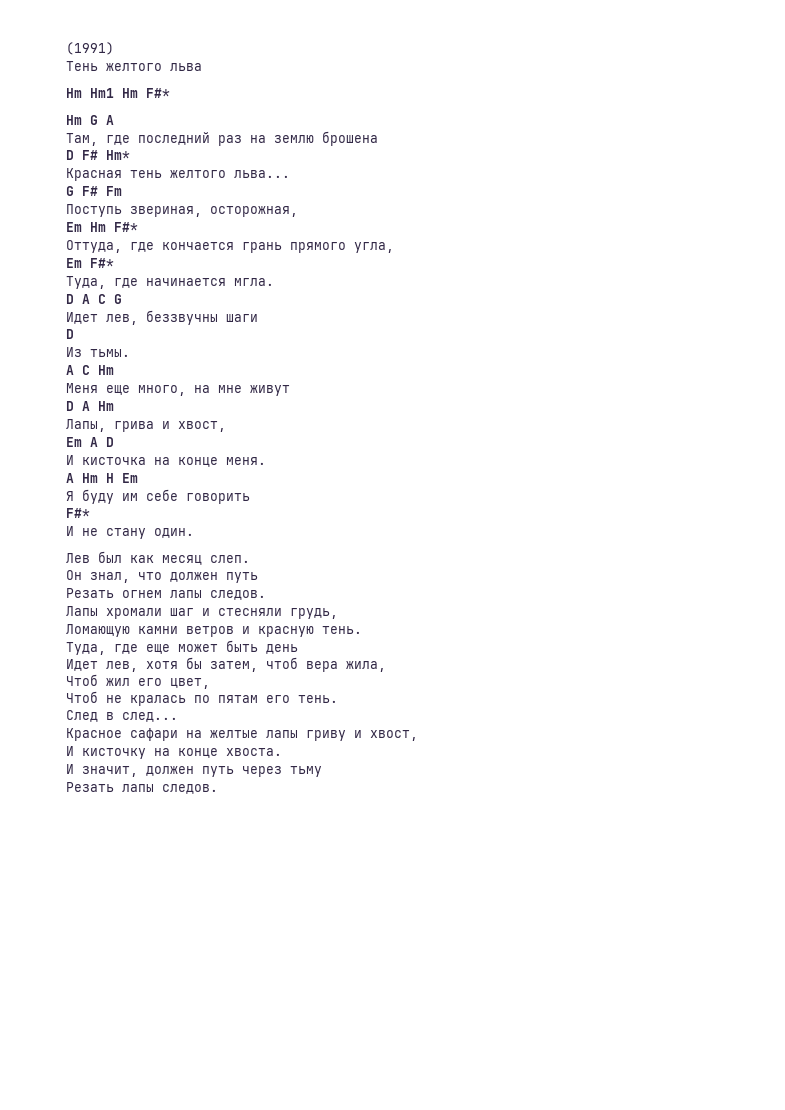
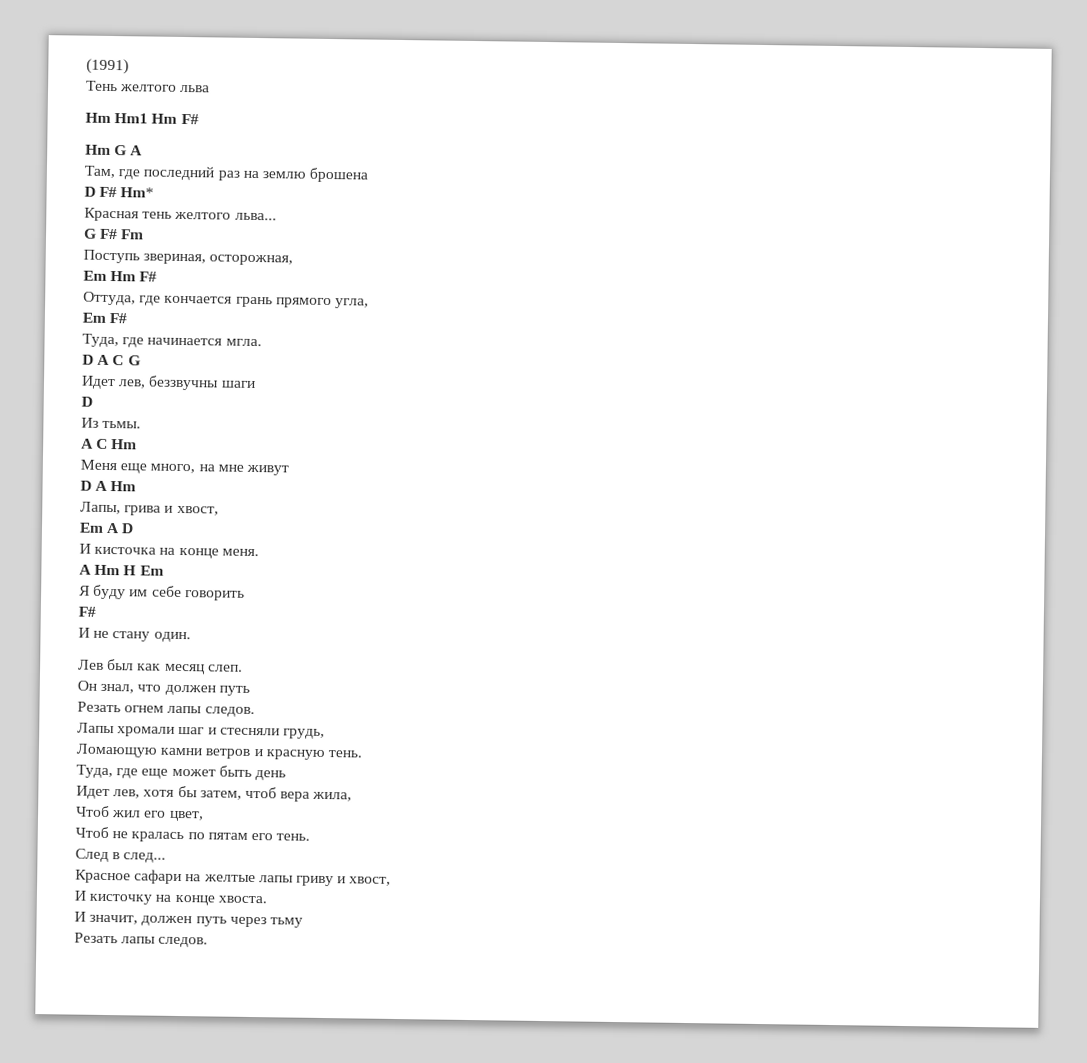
- Hm Hm1 Hm F#*
+ Hm Hm1 Hm F#
- Em Hm F#*
+ Em Hm F#
- Em F#*
+ Em F#
  Я буду им себе говорить
- F#*
+ F#

